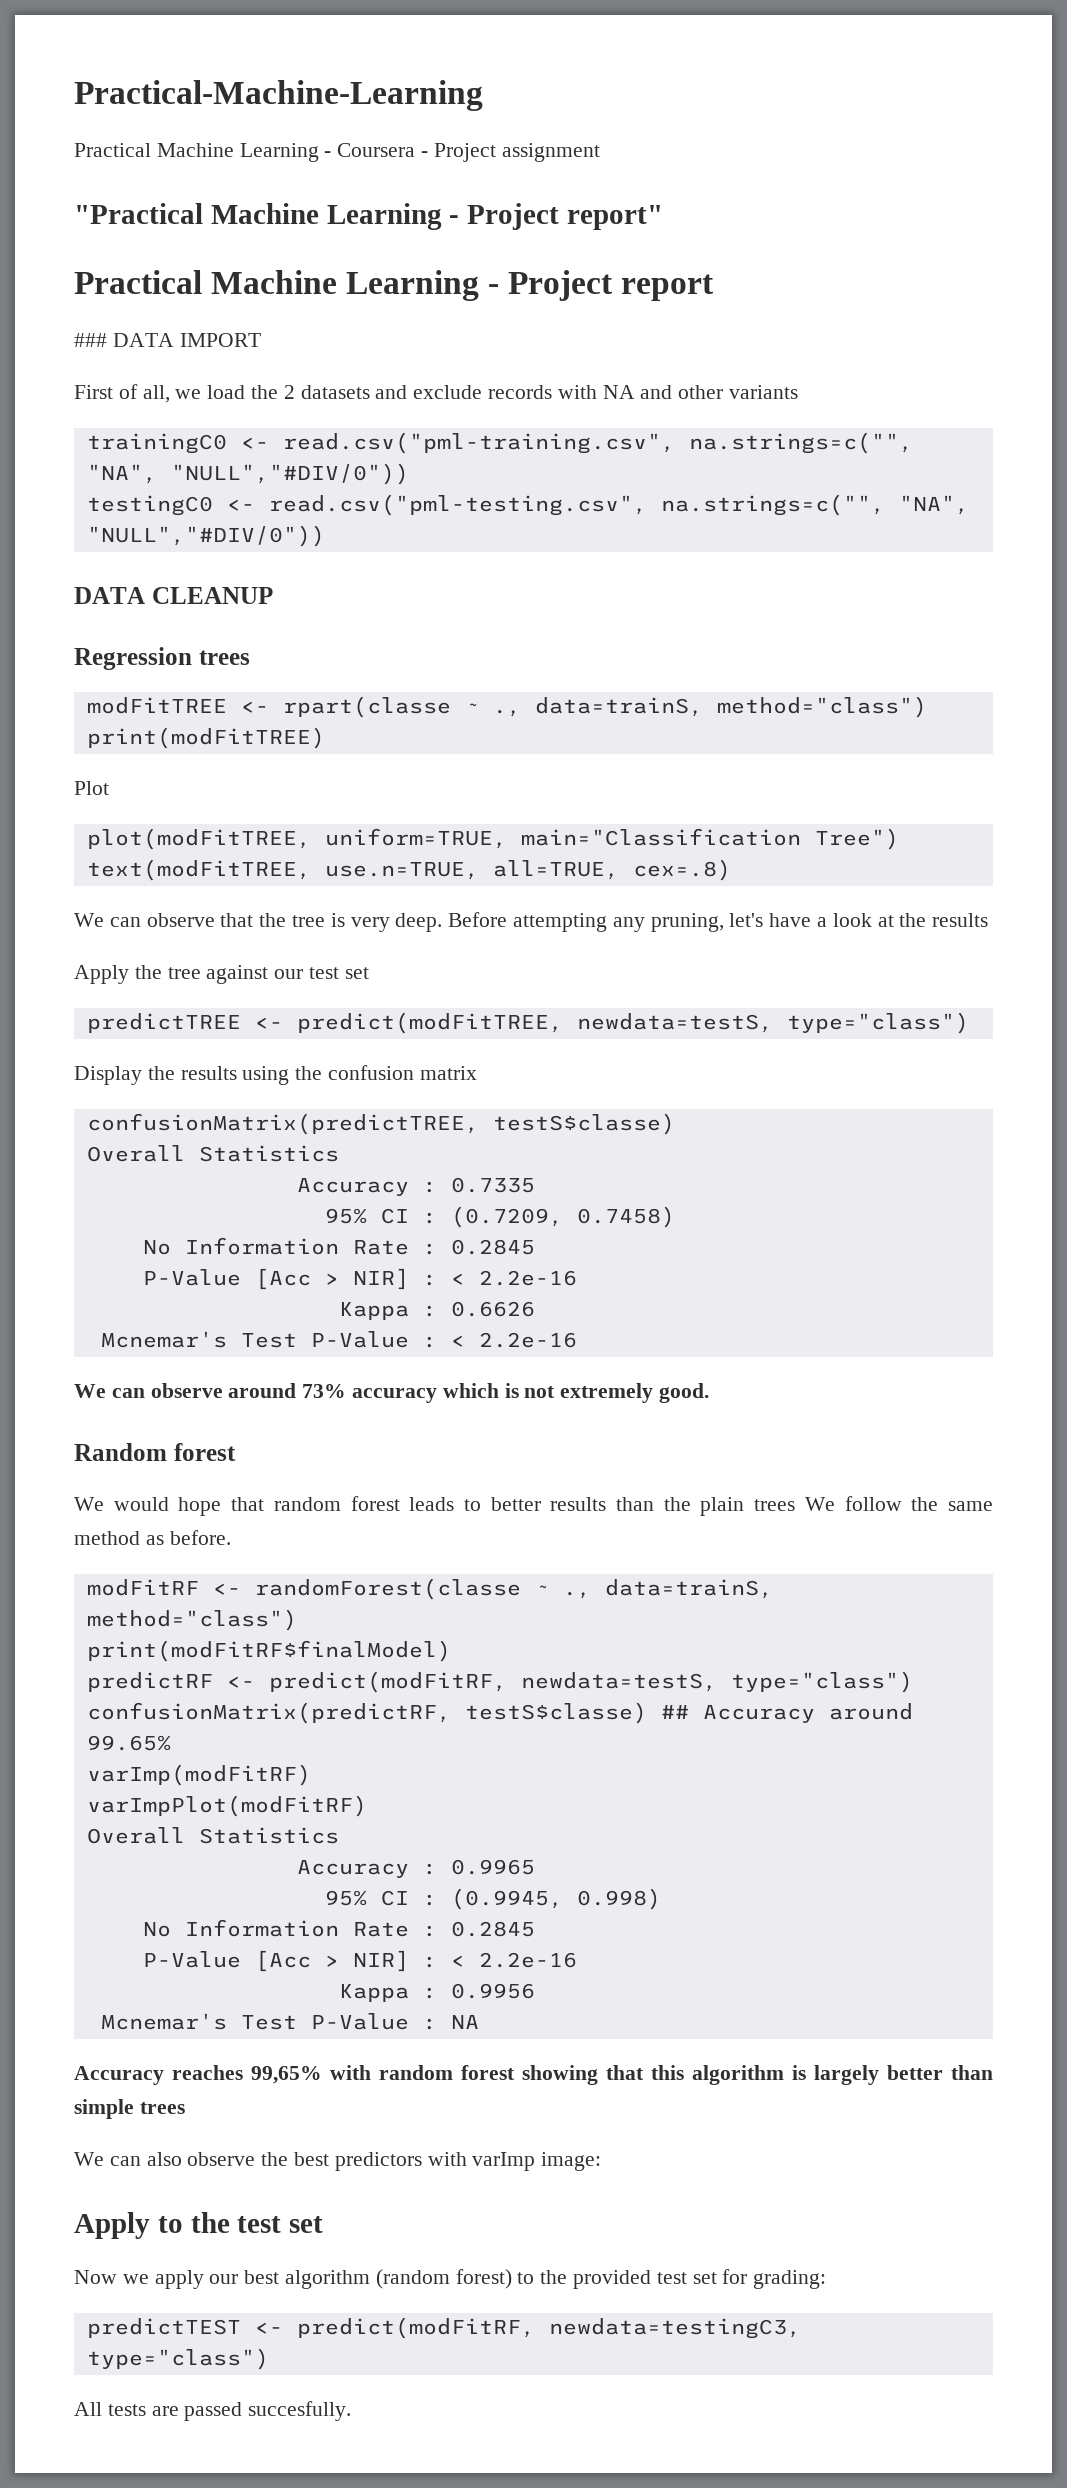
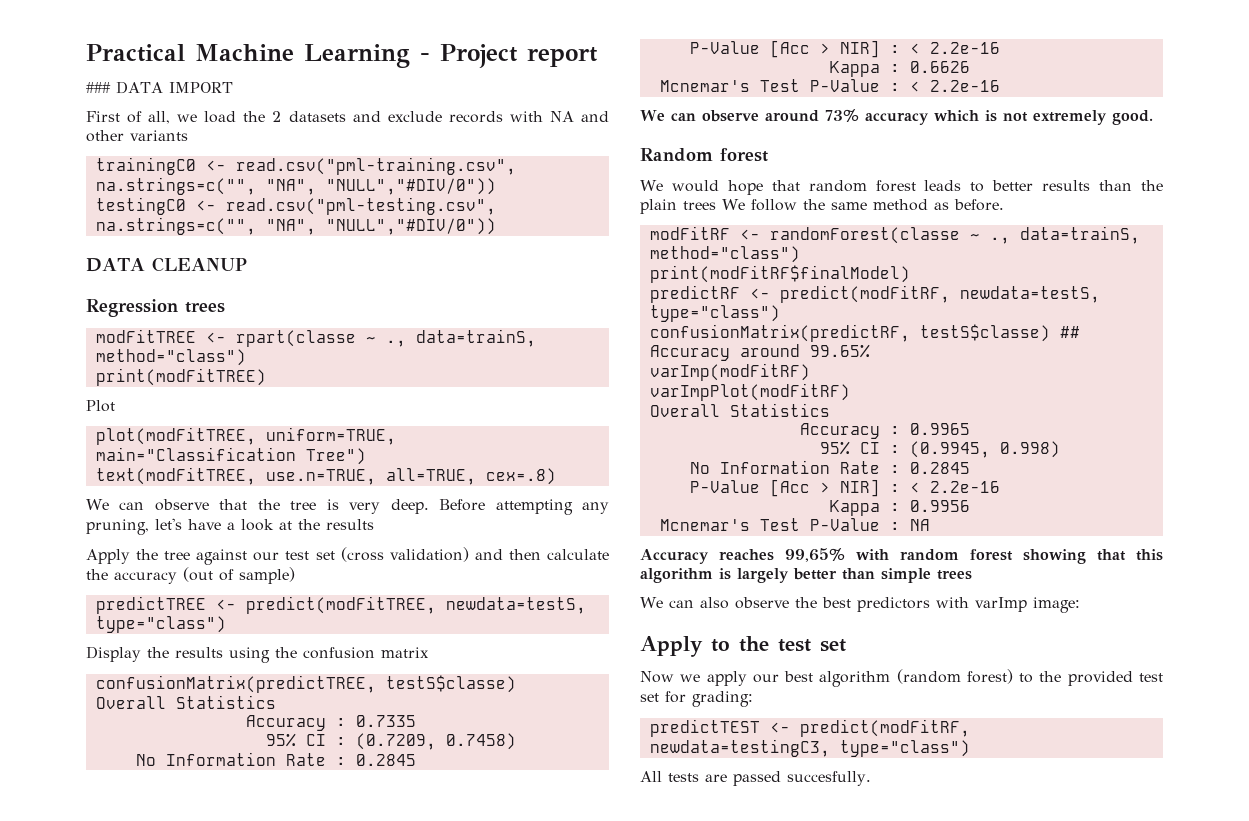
- Practical-Machine-Learning
- Practical Machine Learning - Coursera - Project assignment
- "Practical Machine Learning - Project report"
- Apply the tree against our test set
+ Apply the tree against our test set (cross validation) and then calculate the accuracy (out of sample)

